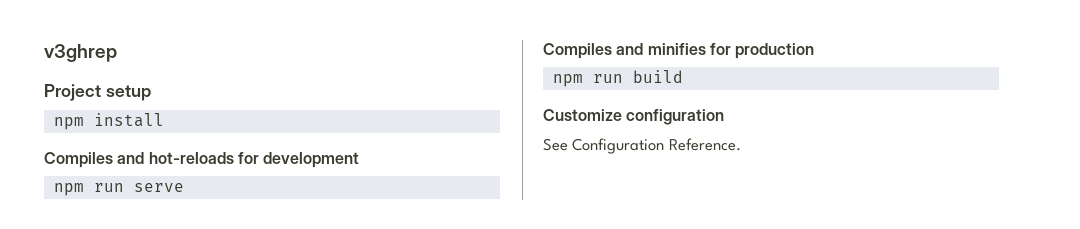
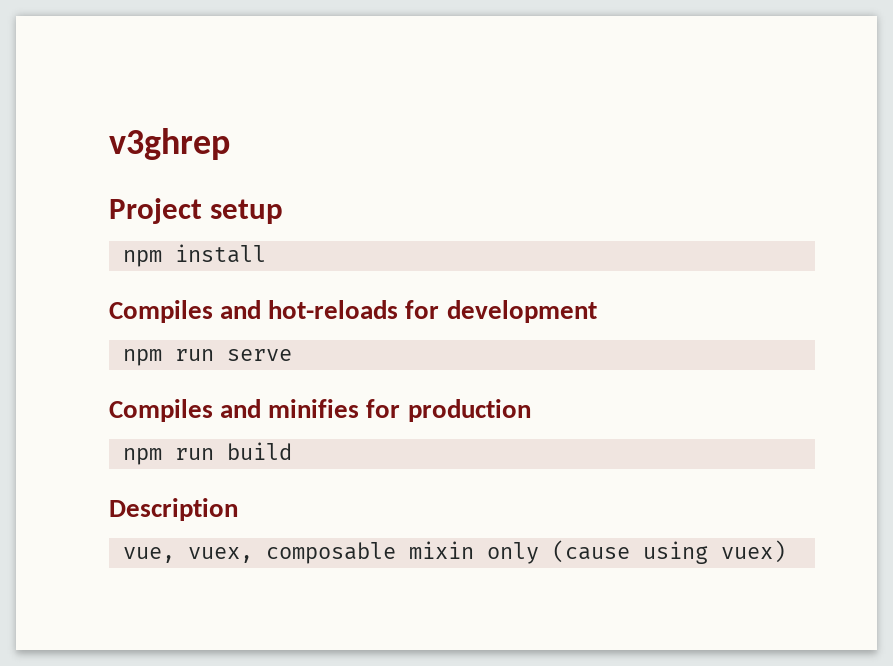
- Customize configuration
- See Configuration Reference.
+ Description
+ vue, vuex, composable mixin only (cause using vuex)

